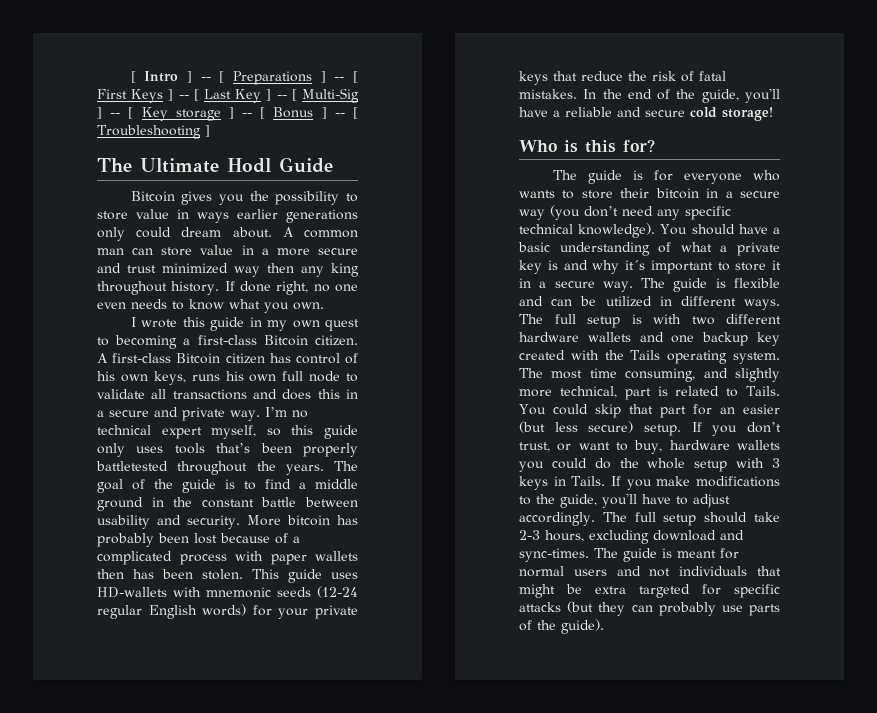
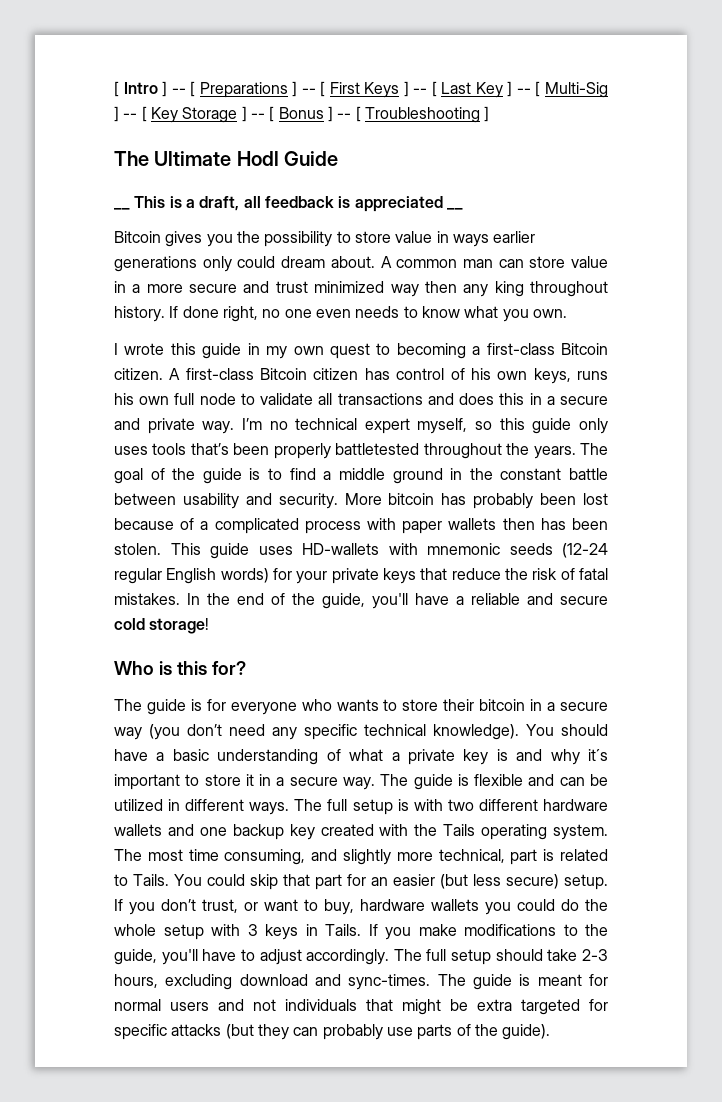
- [ Intro ] -- [ Preparations ] -- [ First Keys ] -- [ Last Key ] -- [ Multi-Sig ] -- [ Key storage ] -- [ Bonus ] -- [ Troubleshooting ]
+ [ Intro ] -- [ Preparations ] -- [ First Keys ] -- [ Last Key ] -- [ Multi-Sig ] -- [ Key Storage ] -- [ Bonus ] -- [ Troubleshooting ]
+ __ This is a draft, all feedback is appreciated __

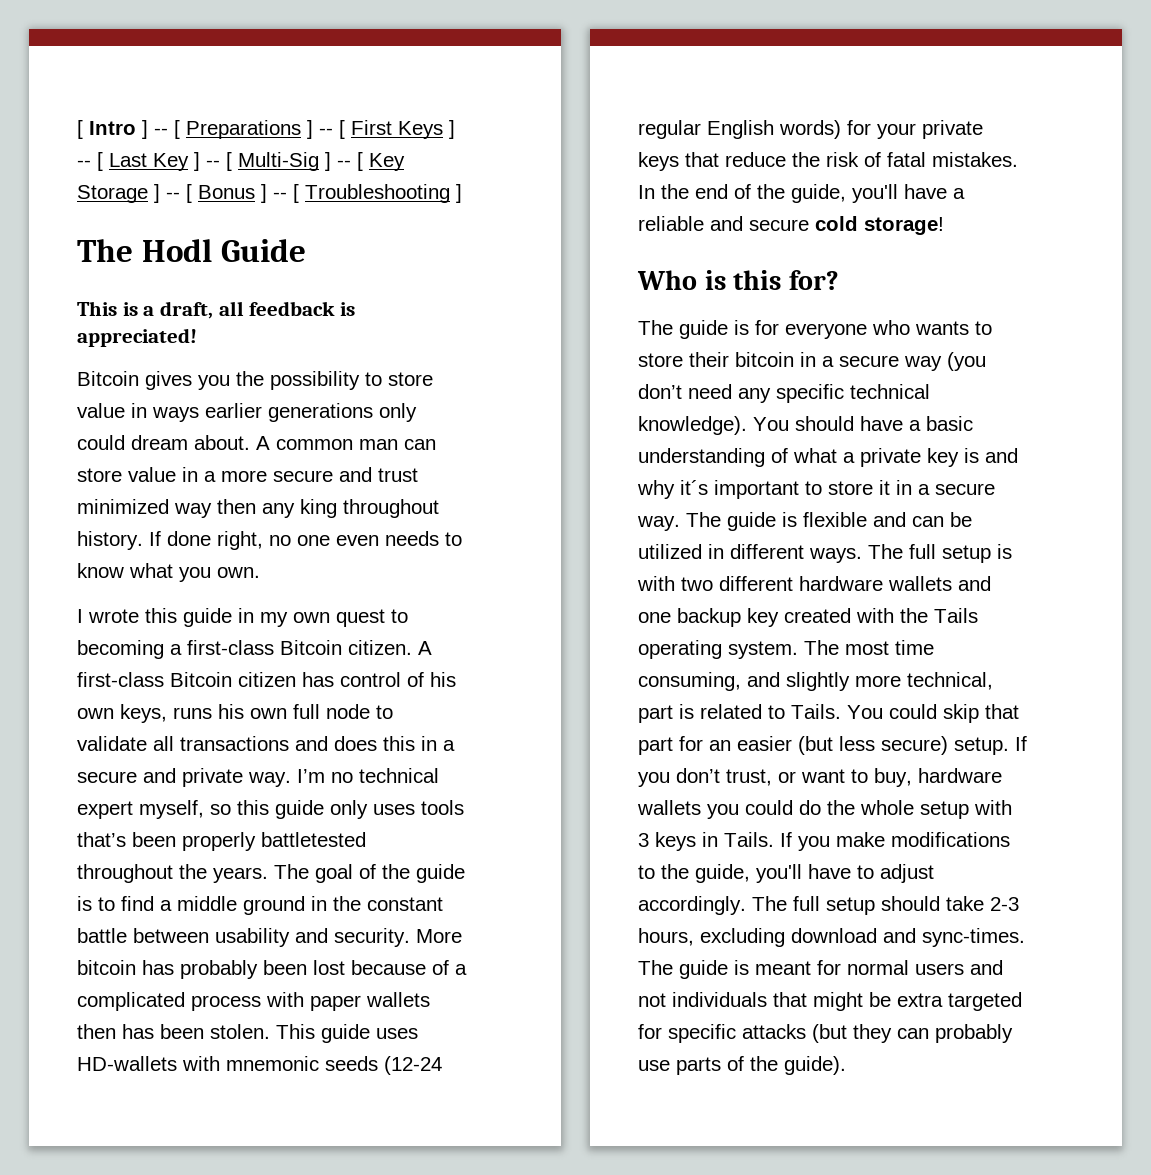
- The Ultimate Hodl Guide
+ The Hodl Guide
- __ This is a draft, all feedback is appreciated __
+ This is a draft, all feedback is appreciated!

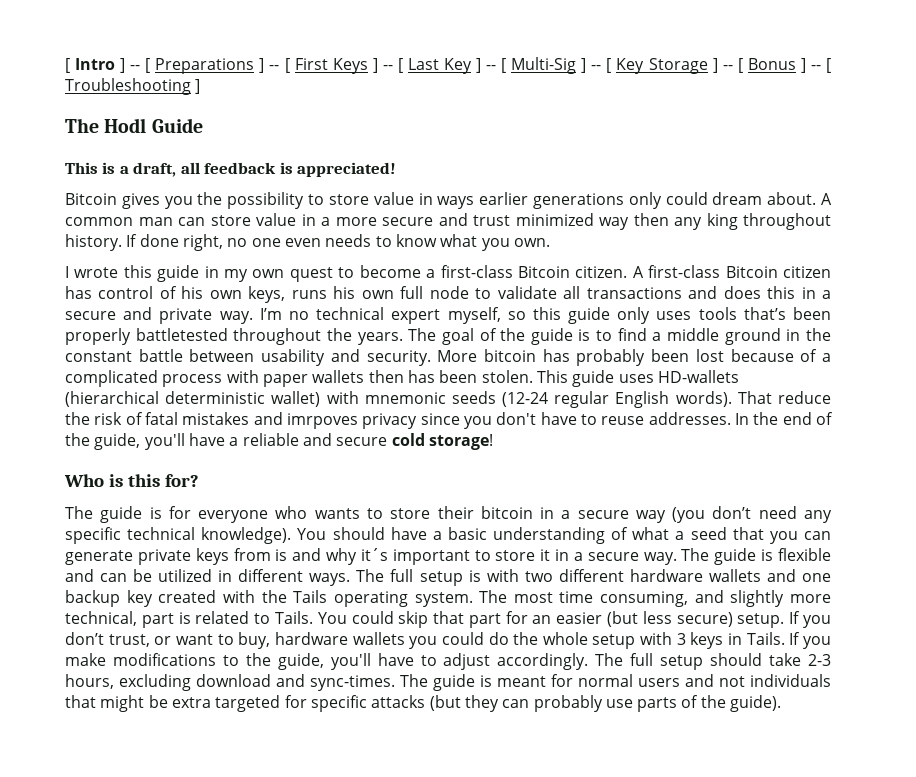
- I wrote this guide in my own quest to becoming a first-class Bitcoin citizen.
+ I wrote this guide in my own quest to become a first-class Bitcoin citizen.
- This guide uses HD-wallets with mnemonic seeds (12-24 regular English words) for your private keys that reduce the risk of fatal mistakes.
+ This guide uses HD-wallets (hierarchical deterministic wallet) with mnemonic seeds (12-24 regular English words). That reduce the risk of fatal mistakes and imrpoves privacy since you don't have to reuse addresses.
- You should have a basic understanding of what a private key is and why it´s important to store it in a secure way.
+ You should have a basic understanding of what a seed that you can generate private keys from is and why it´s important to store it in a secure way.

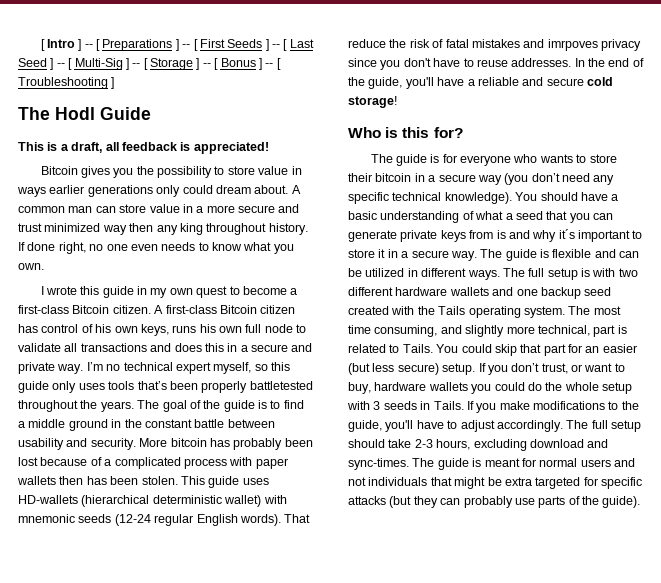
- [ Intro ] -- [ Preparations ] -- [ First Keys ] -- [ Last Key ] -- [ Multi-Sig ] -- [ Key Storage ] -- [ Bonus ] -- [ Troubleshooting ]
+ [ Intro ] -- [ Preparations ] -- [ First Seeds ] -- [ Last Seed ] -- [ Multi-Sig ] -- [ Storage ] -- [ Bonus ] -- [ Troubleshooting ]
- The full setup is with two different hardware wallets and one backup key created with the Tails operating system.
+ The full setup is with two different hardware wallets and one backup seed created with the Tails operating system.
- If you don’t trust, or want to buy, hardware wallets you could do the whole setup with 3 keys in Tails.
+ If you don’t trust, or want to buy, hardware wallets you could do the whole setup with 3 seeds in Tails.

